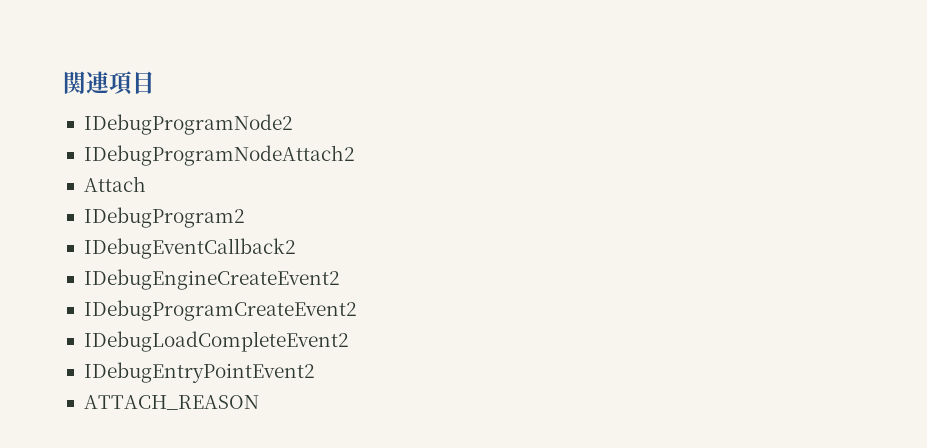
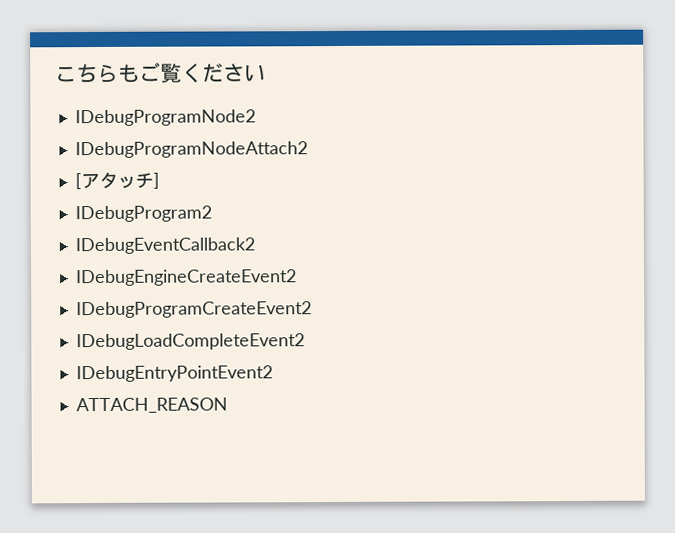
- 関連項目
+ こちらもご覧ください
  IDebugProgramNode2
  IDebugProgramNodeAttach2
- Attach
+ [アタッチ]

